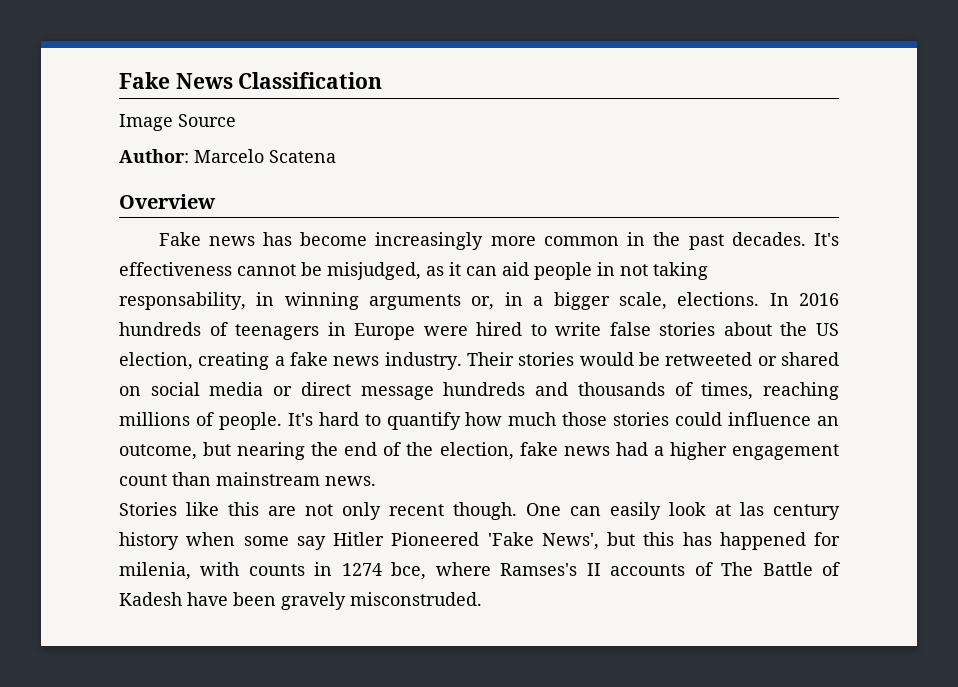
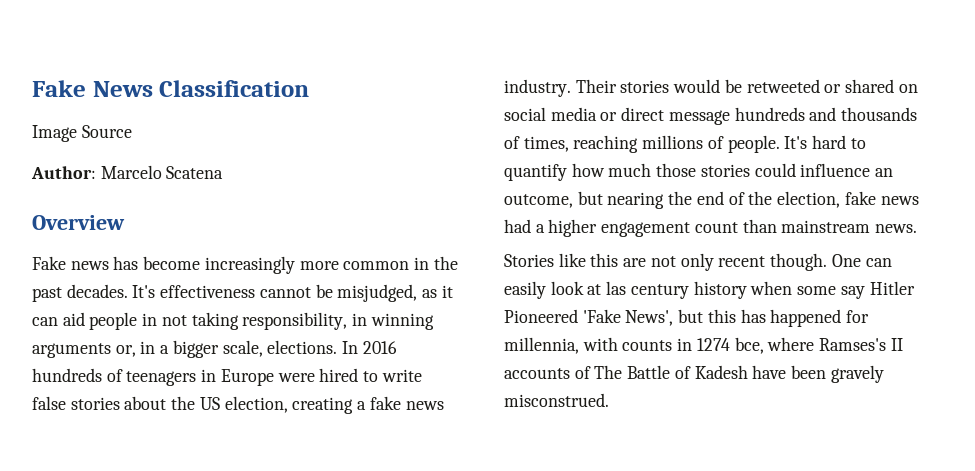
- It's effectiveness cannot be misjudged, as it can aid people in not taking responsability, in winning arguments or, in a bigger scale, elections.
+ It's effectiveness cannot be misjudged, as it can aid people in not taking responsibility, in winning arguments or, in a bigger scale, elections.
- One can easily look at las century history when some say Hitler Pioneered 'Fake News', but this has happened for milenia, with counts in 1274 bce, where Ramses's II accounts of The Battle of Kadesh have been gravely misconstruded.
+ One can easily look at las century history when some say Hitler Pioneered 'Fake News', but this has happened for millennia, with counts in 1274 bce, where Ramses's II accounts of The Battle of Kadesh have been gravely misconstrued.

